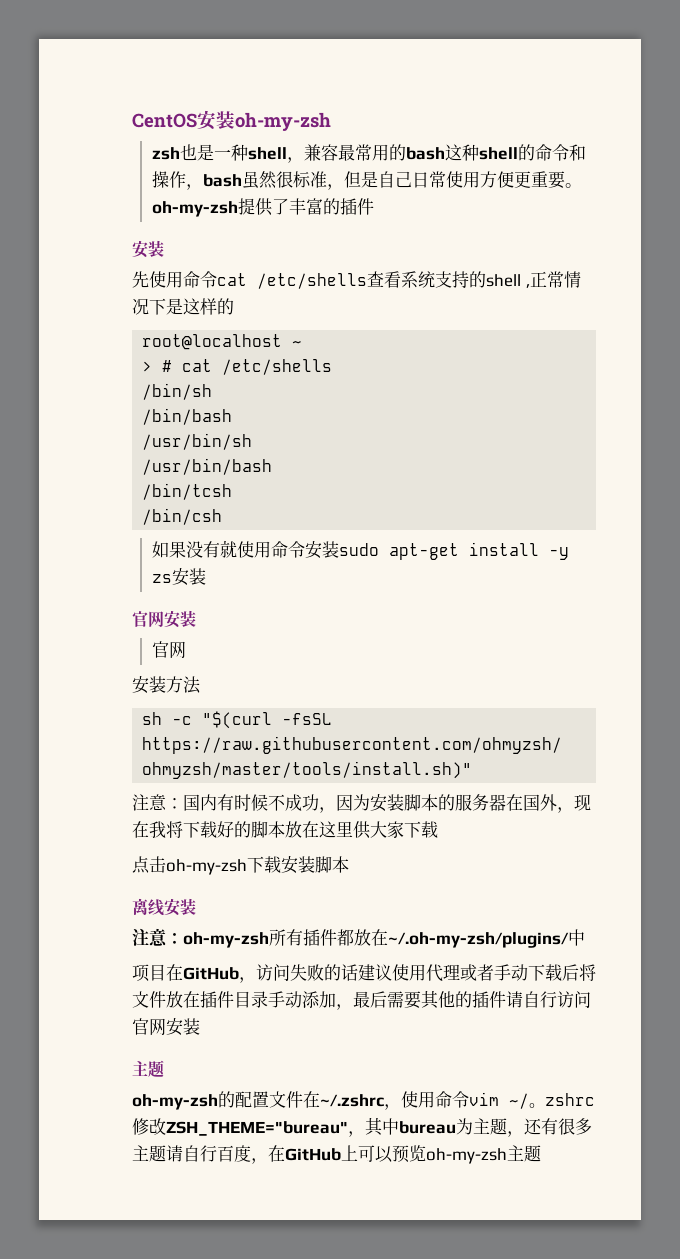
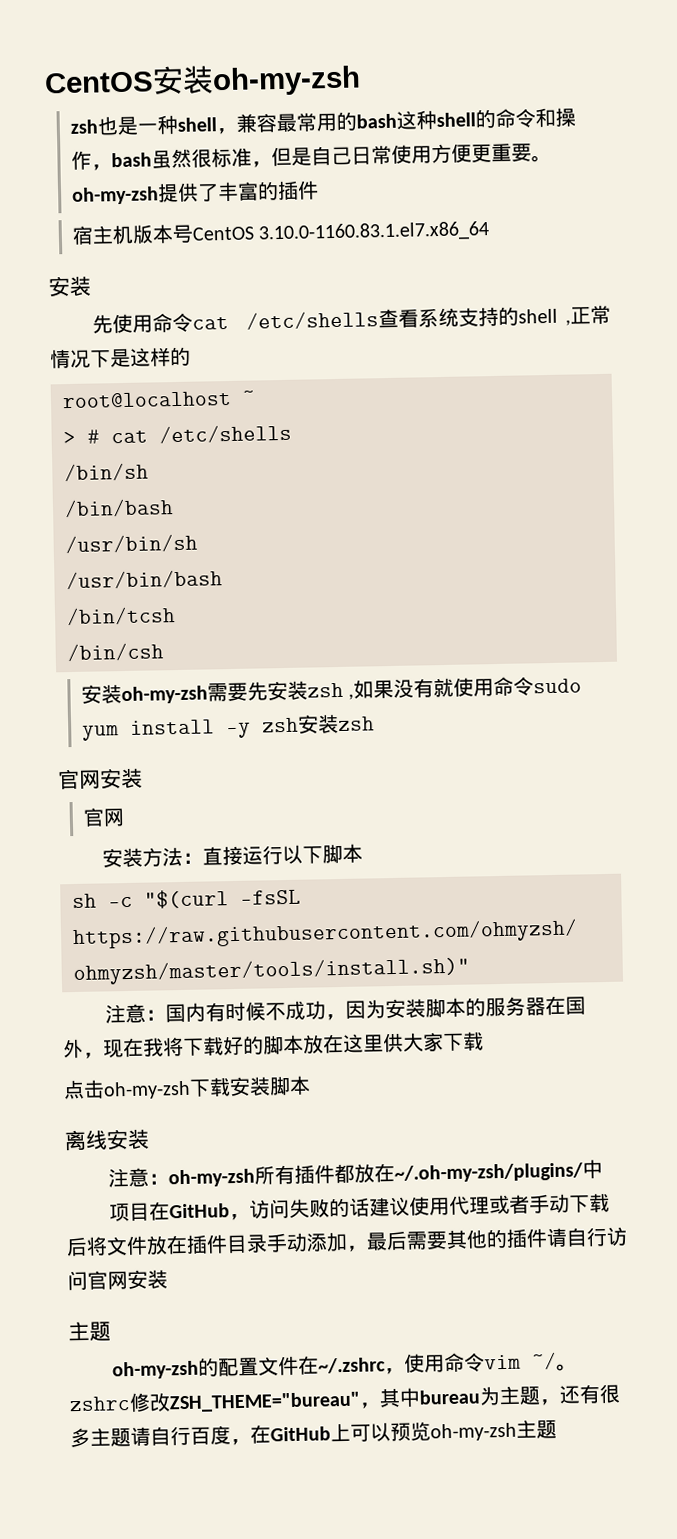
+ 宿主机版本号CentOS 3.10.0-1160.83.1.el7.x86_64
- 如果没有就使用命令安装sudo apt-get install -y zs安装
+ 安装oh-my-zsh需要先安装zsh ,如果没有就使用命令sudo yum install -y zsh安装zsh
- 安装方法
+ 安装方法：直接运行以下脚本

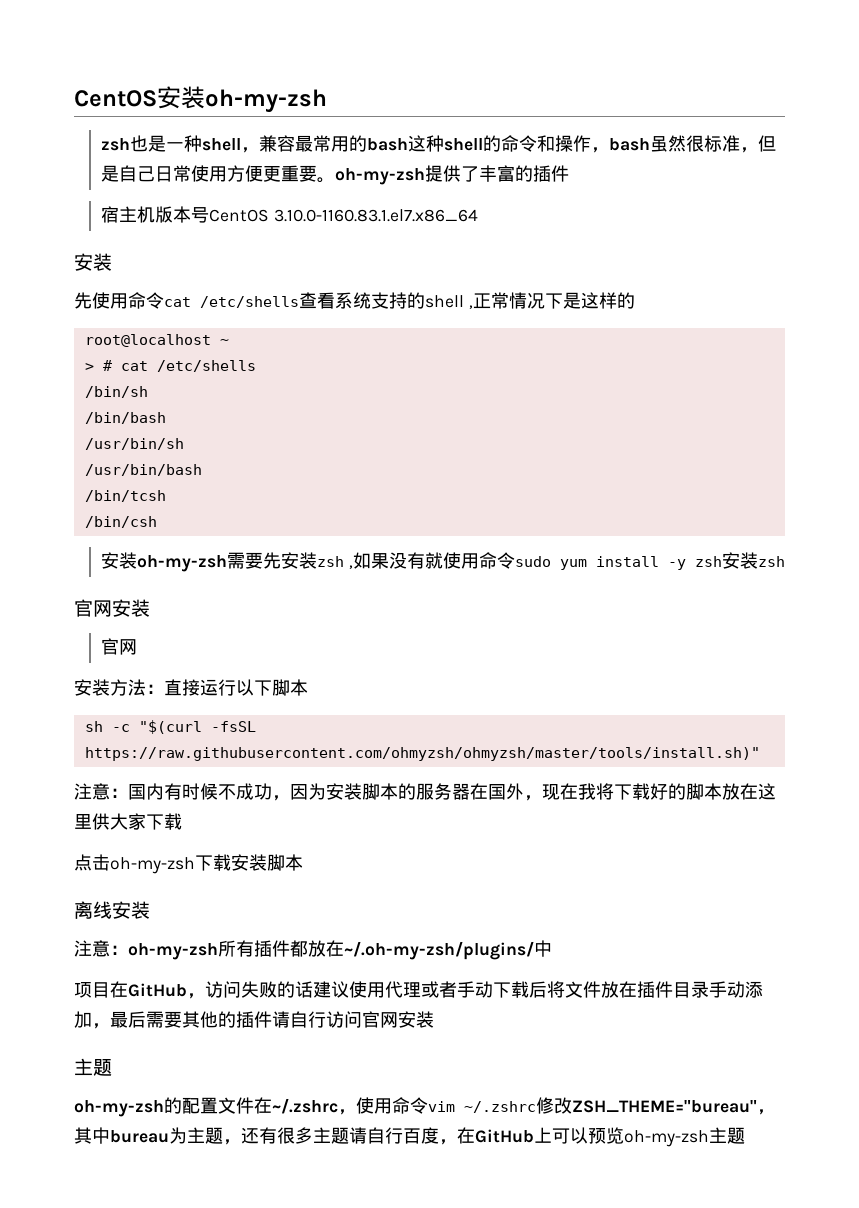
- oh-my-zsh的配置文件在~/.zshrc，使用命令vim ~/。zshrc修改ZSH_THEME="bureau"，其中bureau为主题，还有很多主题请自行百度，在GitHub上可以预览oh-my-zsh主题
+ oh-my-zsh的配置文件在~/.zshrc，使用命令vim ~/.zshrc修改ZSH_THEME="bureau"，其中bureau为主题，还有很多主题请自行百度，在GitHub上可以预览oh-my-zsh主题

